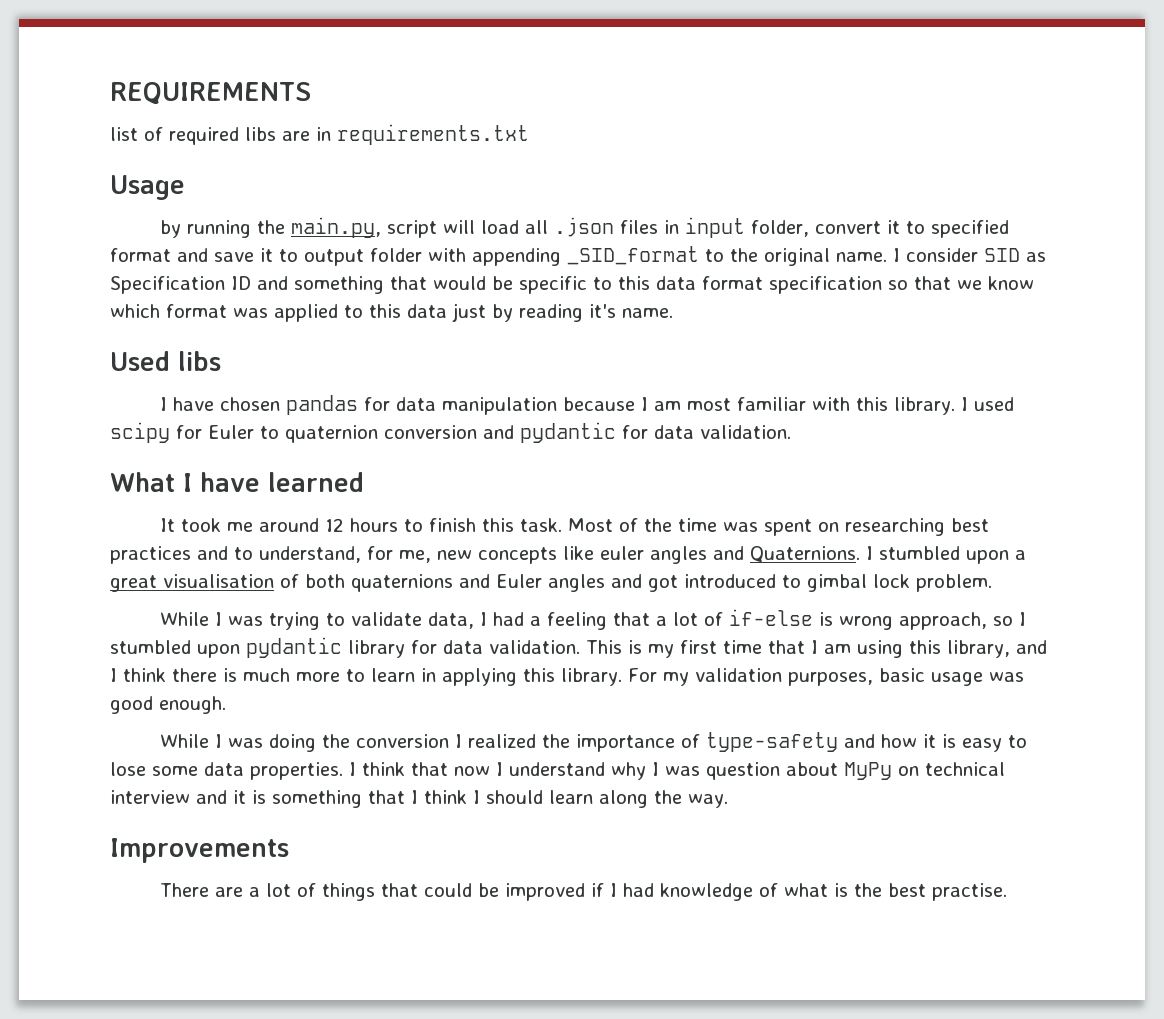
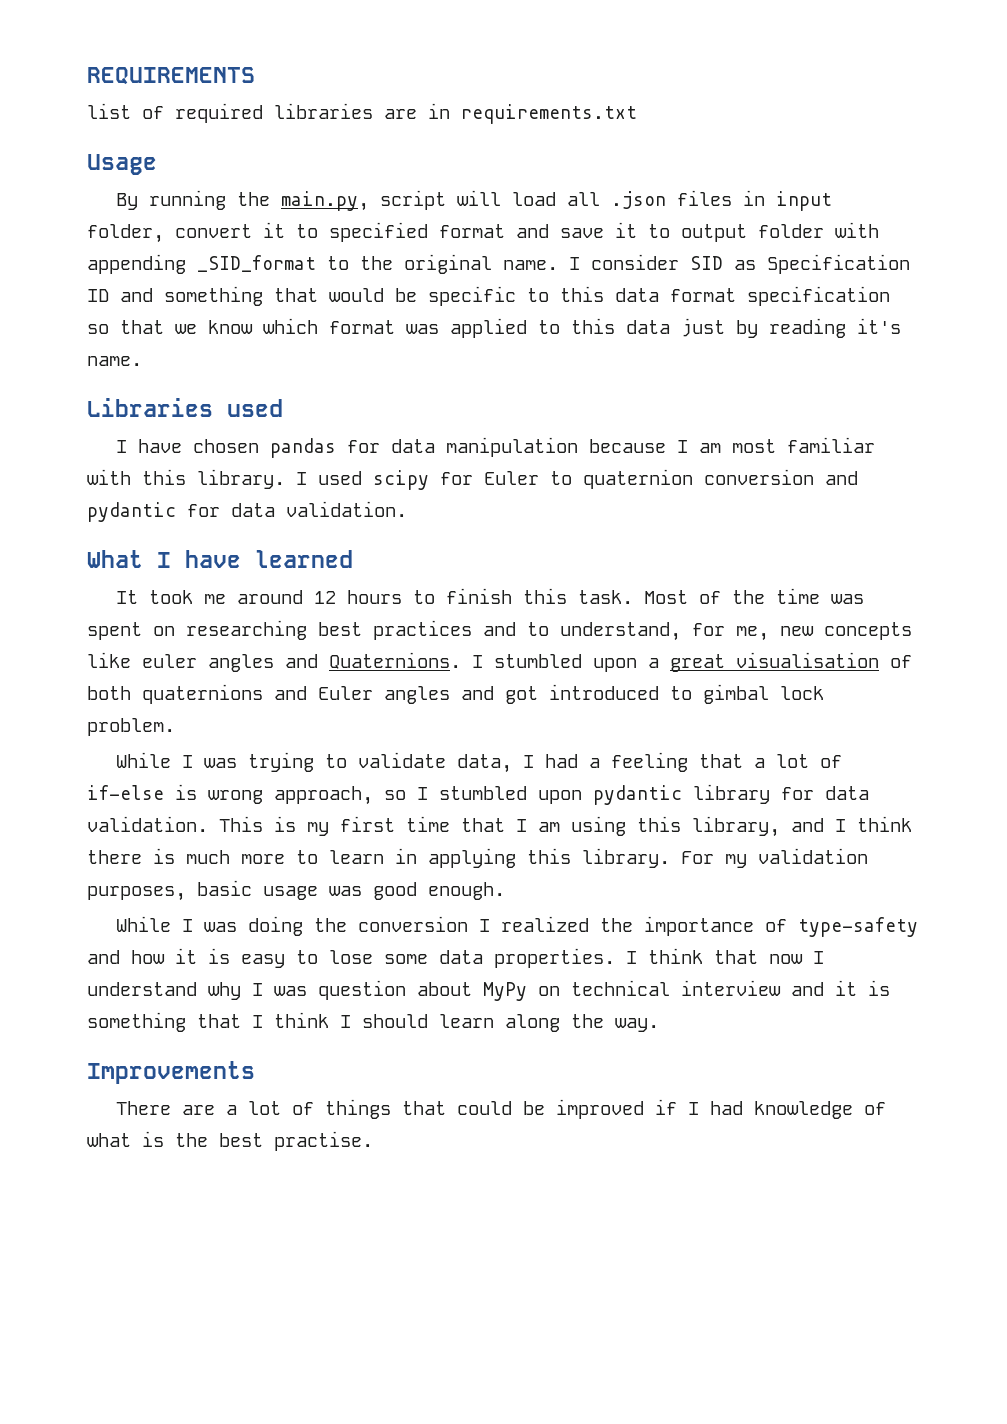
- list of required libs are in requirements.txt
+ list of required libraries are in requirements.txt
- by running the main.py, script will load all .json files in input folder, convert it to specified format and save it to output folder with appending _SID_format to the original name.
+ By running the main.py, script will load all .json files in input folder, convert it to specified format and save it to output folder with appending _SID_format to the original name.
- Used libs
+ Libraries used

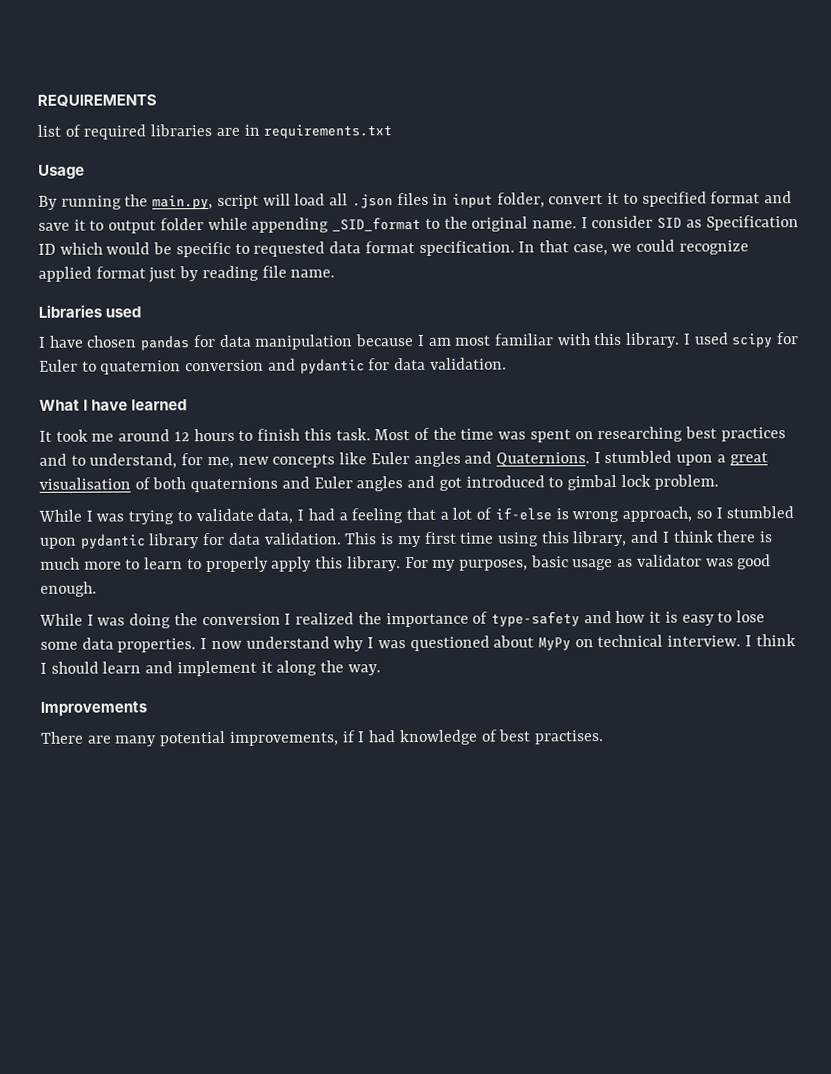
- By running the main.py, script will load all .json files in input folder, convert it to specified format and save it to output folder with appending _SID_format to the original name.
+ By running the main.py, script will load all .json files in input folder, convert it to specified format and save it to output folder while appending _SID_format to the original name.
- I consider SID as Specification ID and something that would be specific to this data format specification so that we know which format was applied to this data just by reading it's name.
+ I consider SID as Specification ID which would be specific to requested data format specification. In that case, we could recognize applied format just by reading file name.
- Most of the time was spent on researching best practices and to understand, for me, new concepts like euler angles and Quaternions.
+ Most of the time was spent on researching best practices and to understand, for me, new concepts like Euler angles and Quaternions.
- This is my first time that I am using this library, and I think there is much more to learn in applying this library.
+ This is my first time using this library, and I think there is much more to learn to properly apply this library.
- For my validation purposes, basic usage was good enough.
+ For my purposes, basic usage as validator was good enough.
- I think that now I understand why I was question about MyPy on technical interview and it is something that I think I should learn along the way.
+ I now understand why I was questioned about MyPy on technical interview. I think I should learn and implement it along the way.
- There are a lot of things that could be improved if I had knowledge of what is the best practise.
+ There are many potential improvements, if I had knowledge of best practises.

